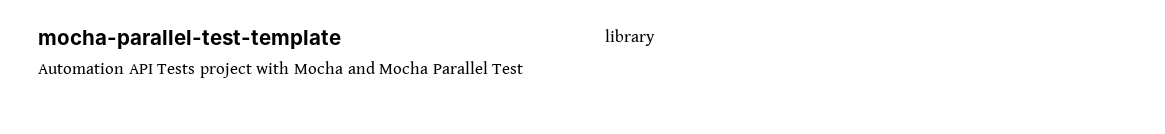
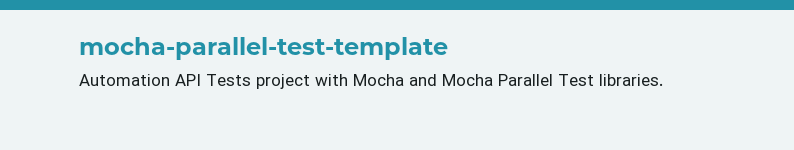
- Automation API Tests project with Mocha and Mocha Parallel Test library
+ Automation API Tests project with Mocha and Mocha Parallel Test libraries.

